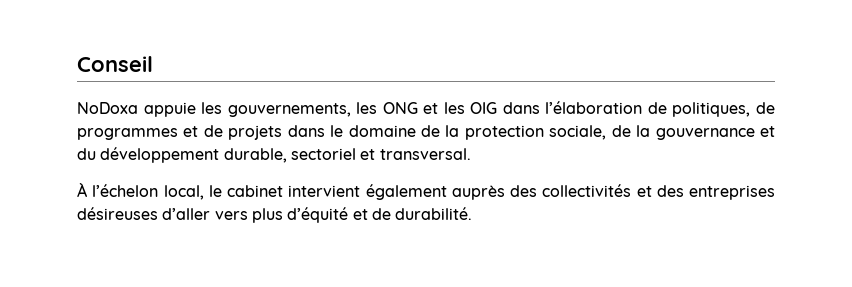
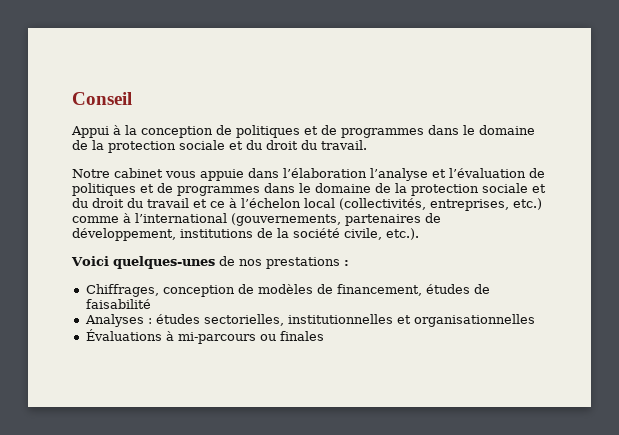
- NoDoxa appuie les gouvernements, les ONG et les OIG dans l’élaboration de politiques, de programmes et de projets dans le domaine de la protection sociale, de la gouvernance et du développement durable, sectoriel et transversal.
- À l’échelon local, le cabinet intervient également auprès des collectivités et des entreprises désireuses d’aller vers plus d’équité et de durabilité.
+ Appui à la conception de politiques et de programmes dans le domaine de la protection sociale et du droit du travail.
+ Notre cabinet vous appuie dans l’élaboration l’analyse et l’évaluation de politiques et de programmes dans le domaine de la protection sociale et du droit du travail et ce à l’échelon local (collectivités, entreprises, etc.) comme à l’international (gouvernements, partenaires de développement, institutions de la société civile, etc.).
+ Voici quelques-unes de nos prestations :
+ Chiffrages, conception de modèles de financement, études de faisabilité
+ Analyses : études sectorielles, institutionnelles et organisationnelles
+ Évaluations à mi-parcours ou finales

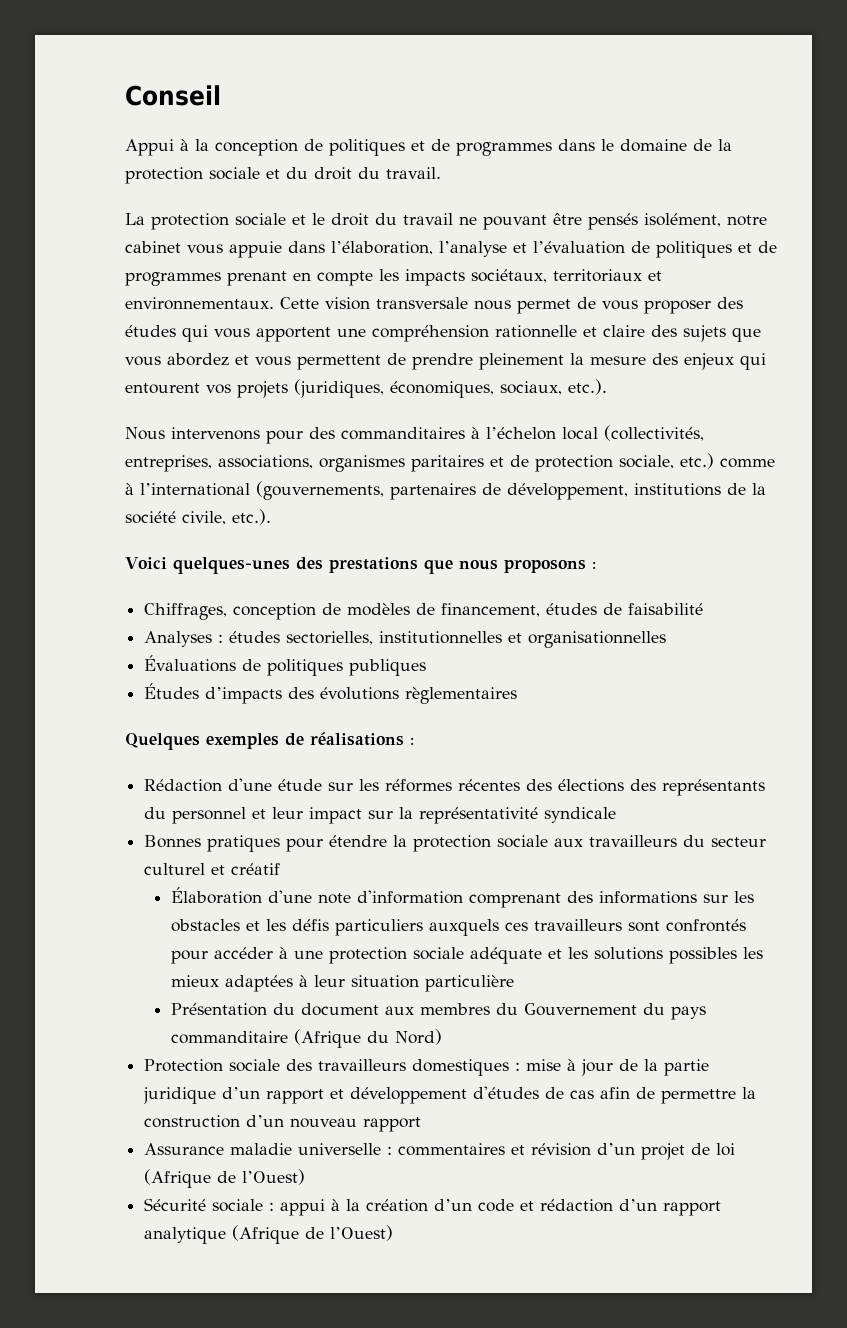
- Notre cabinet vous appuie dans l’élaboration l’analyse et l’évaluation de politiques et de programmes dans le domaine de la protection sociale et du droit du travail et ce à l’échelon local (collectivités, entreprises, etc.) comme à l’international (gouvernements, partenaires de développement, institutions de la société civile, etc.).
+ La protection sociale et le droit du travail ne pouvant être pensés isolément, notre cabinet vous appuie dans l’élaboration, l’analyse et l’évaluation de politiques et de programmes prenant en compte les impacts sociétaux, territoriaux et environnementaux. Cette vision transversale nous permet de vous proposer des études qui vous apportent une compréhension rationnelle et claire des sujets que vous abordez et vous permettent de prendre pleinement la mesure des enjeux qui entourent vos projets (juridiques, économiques, sociaux, etc.).
+ Nous intervenons pour des commanditaires à l’échelon local (collectivités, entreprises, associations, organismes paritaires et de protection sociale, etc.) comme à l’international (gouvernements, partenaires de développement, institutions de la société civile, etc.).
- Voici quelques-unes de nos prestations :
+ Voici quelques-unes des prestations que nous proposons :
- Évaluations à mi-parcours ou finales
+ Évaluations de politiques publiques
+ Études d’impacts des évolutions règlementaires
+ Quelques exemples de réalisations :
+ Rédaction d'une étude sur les réformes récentes des élections des représentants du personnel et leur impact sur la représentativité syndicale
+ Bonnes pratiques pour étendre la protection sociale aux travailleurs du secteur culturel et créatif
+ Élaboration d'une note d'information comprenant des informations sur les obstacles et les défis particuliers auxquels ces travailleurs sont confrontés pour accéder à une protection sociale adéquate et les solutions possibles les mieux adaptées à leur situation particulière
+ Présentation du document aux membres du Gouvernement du pays commanditaire (Afrique du Nord)
+ Protection sociale des travailleurs domestiques : mise à jour de la partie juridique d’un rapport et développement d'études de cas afin de permettre la construction d’un nouveau rapport
+ Assurance maladie universelle : commentaires et révision d’un projet de loi (Afrique de l’Ouest)
+ Sécurité sociale : appui à la création d’un code et rédaction d’un rapport analytique (Afrique de l’Ouest)

